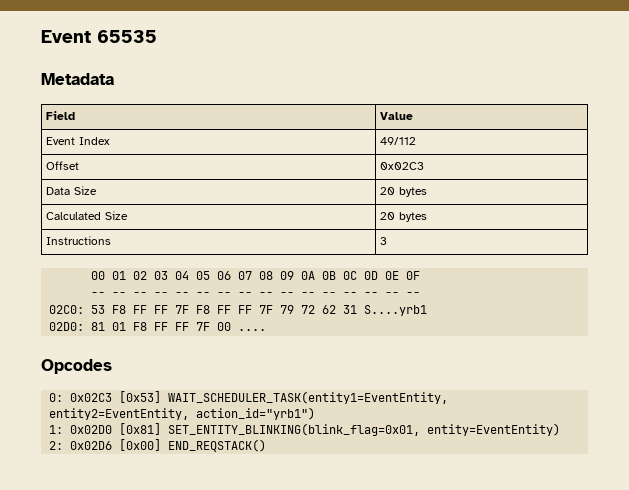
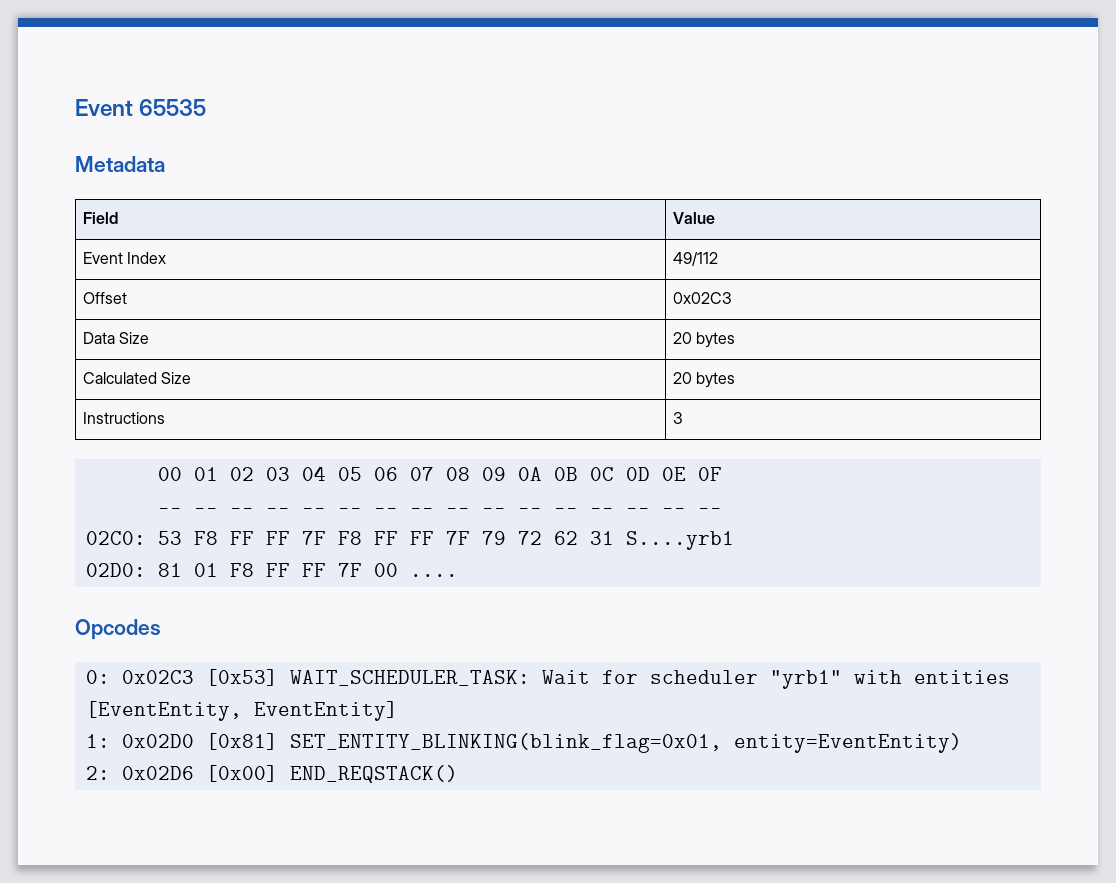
- 0: 0x02C3 [0x53] WAIT_SCHEDULER_TASK(entity1=EventEntity, entity2=EventEntity, action_id="yrb1")
+ 0: 0x02C3 [0x53] WAIT_SCHEDULER_TASK: Wait for scheduler "yrb1" with entities [EventEntity, EventEntity]

